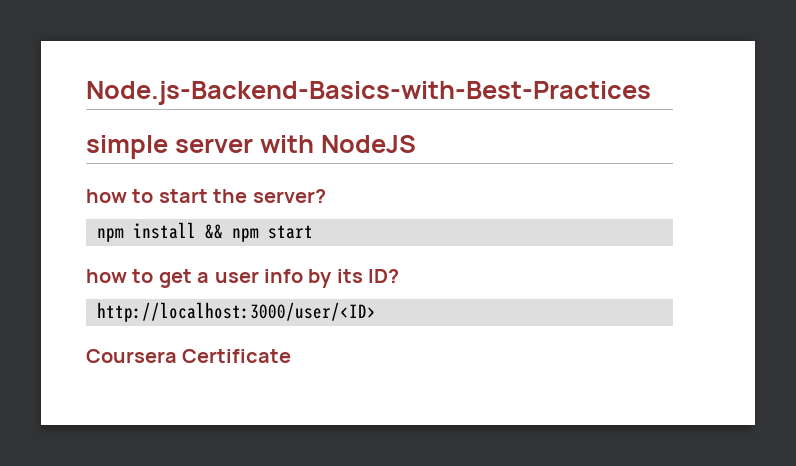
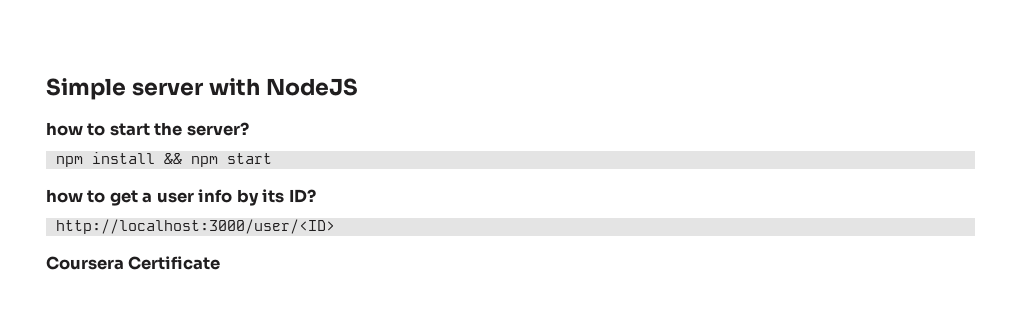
- Node.js-Backend-Basics-with-Best-Practices
- simple server with NodeJS
+ Simple server with NodeJS

